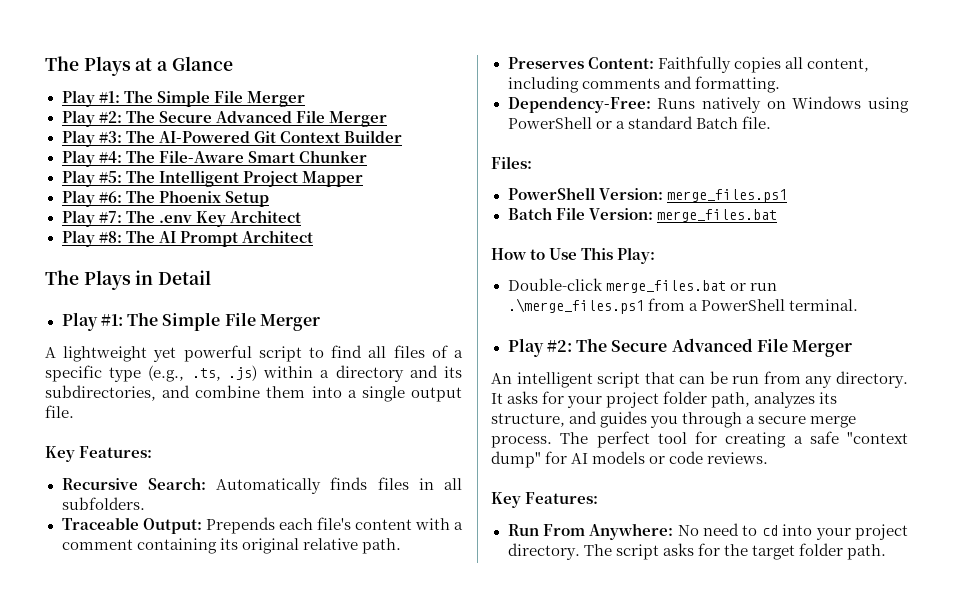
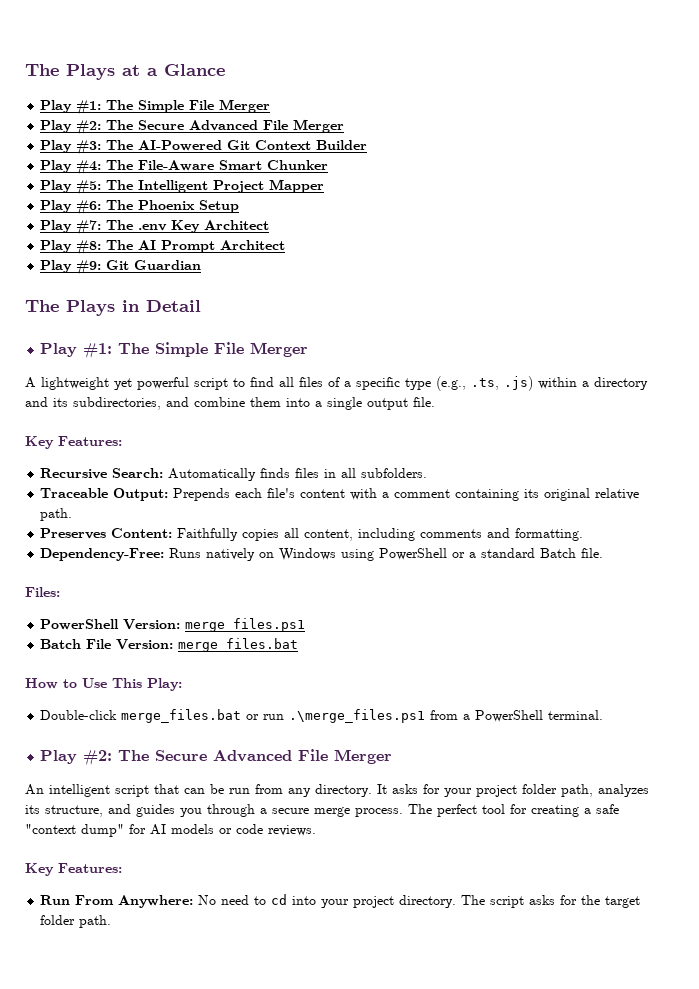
+ Play #9: Git Guardian

